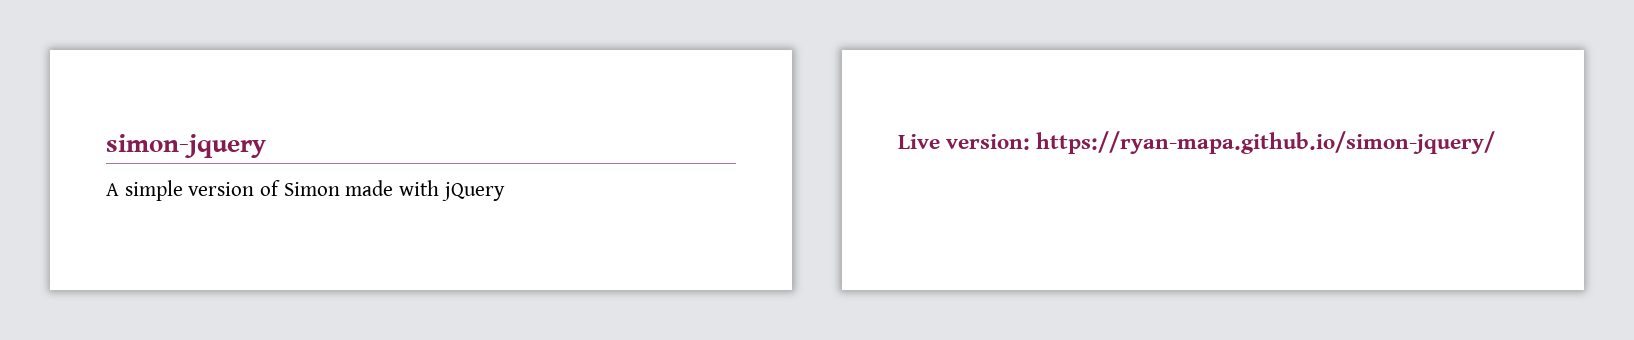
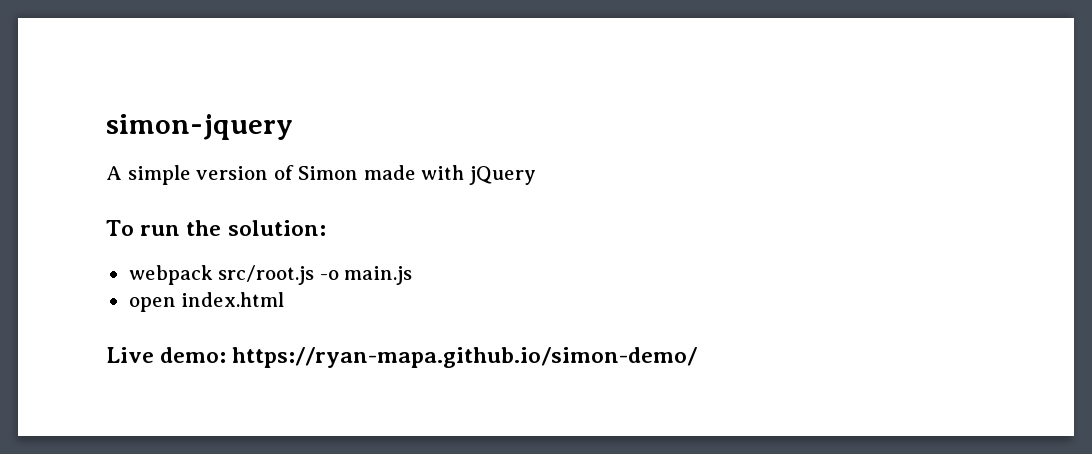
+ To run the solution:
+ webpack src/root.js -o main.js
+ open index.html
- Live version: https://ryan-mapa.github.io/simon-jquery/
+ Live demo: https://ryan-mapa.github.io/simon-demo/

